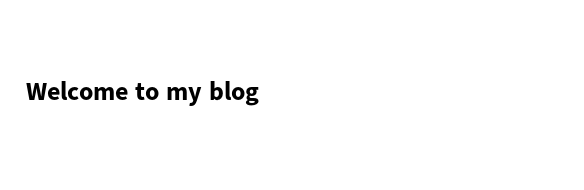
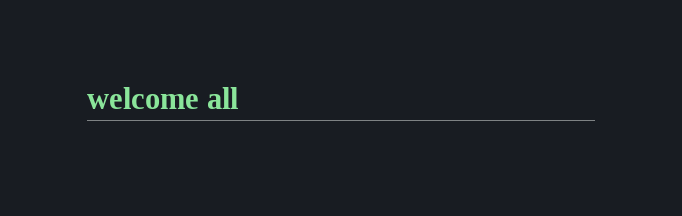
- Welcome to my blog
+ welcome all

